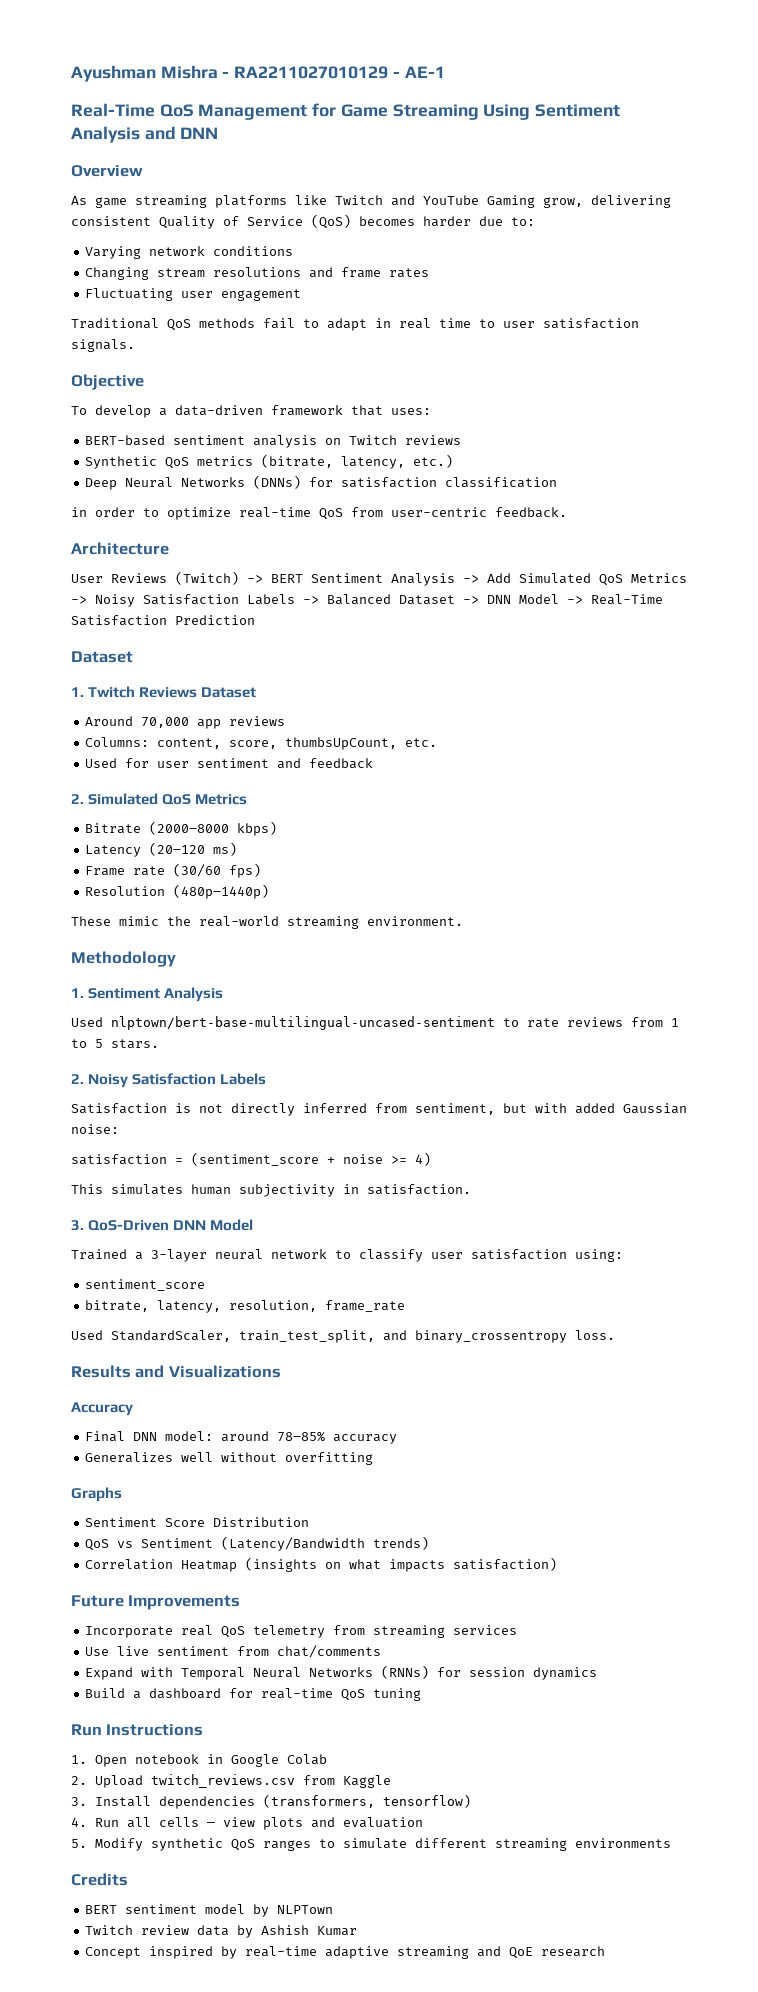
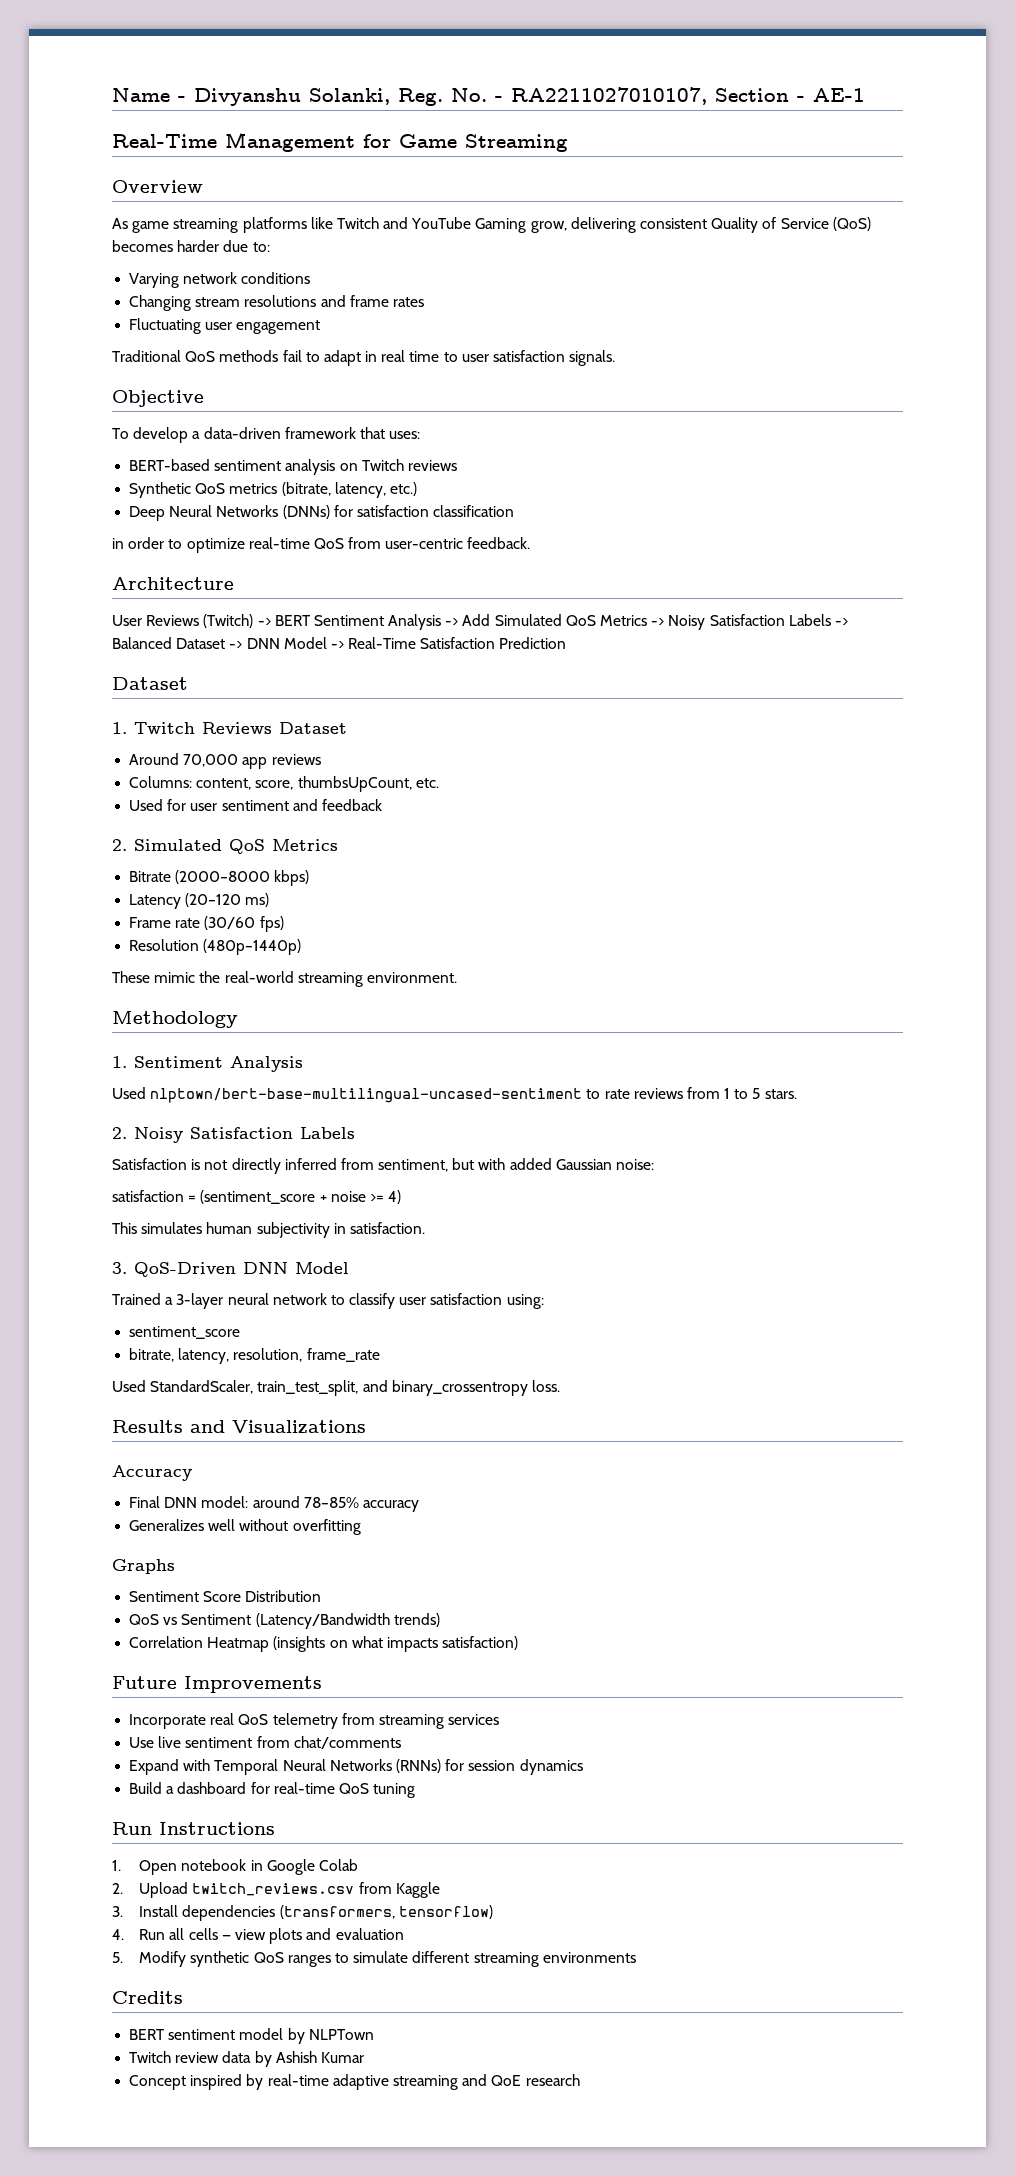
- Ayushman Mishra - RA2211027010129 - AE-1
+ Name - Divyanshu Solanki, Reg. No. - RA2211027010107, Section - AE-1
- Real-Time QoS Management for Game Streaming Using Sentiment Analysis and DNN
+ Real-Time Management for Game Streaming

